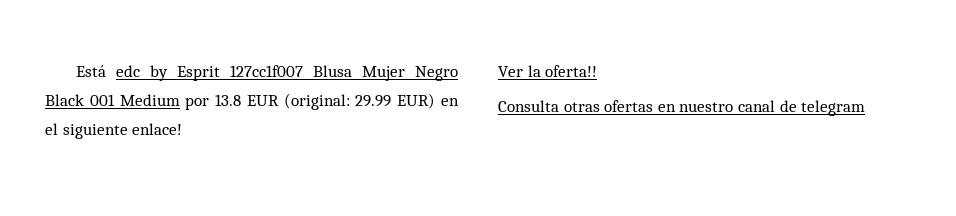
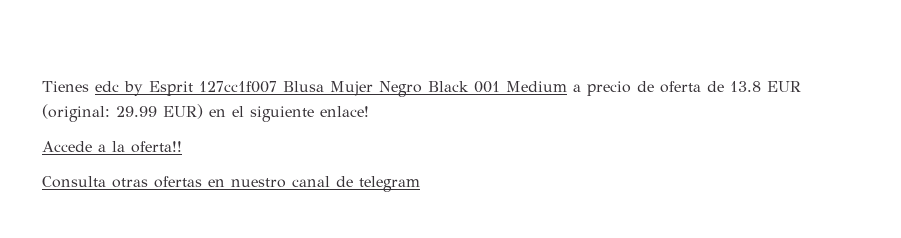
- Está edc by Esprit 127cc1f007 Blusa Mujer Negro Black 001 Medium por 13.8 EUR (original: 29.99 EUR) en el siguiente enlace!
+ Tienes edc by Esprit 127cc1f007 Blusa Mujer Negro Black 001 Medium a precio de oferta de 13.8 EUR (original: 29.99 EUR) en el siguiente enlace!
- Ver la oferta!!
+ Accede a la oferta!!

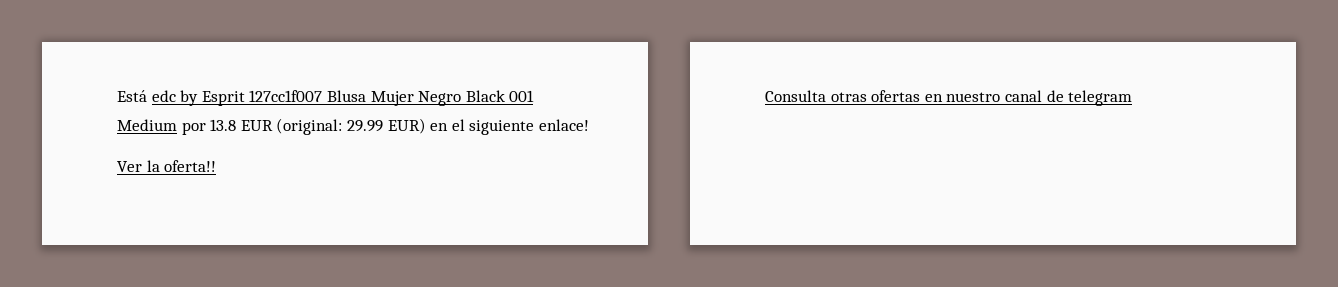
- Tienes edc by Esprit 127cc1f007 Blusa Mujer Negro Black 001 Medium a precio de oferta de 13.8 EUR (original: 29.99 EUR) en el siguiente enlace!
+ Está edc by Esprit 127cc1f007 Blusa Mujer Negro Black 001 Medium por 13.8 EUR (original: 29.99 EUR) en el siguiente enlace!
- Accede a la oferta!!
+ Ver la oferta!!

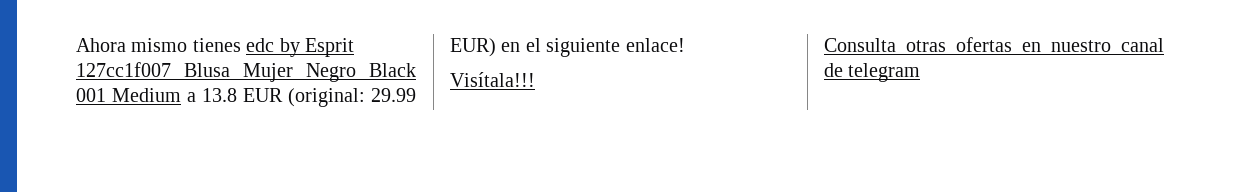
- Está edc by Esprit 127cc1f007 Blusa Mujer Negro Black 001 Medium por 13.8 EUR (original: 29.99 EUR) en el siguiente enlace!
+ Ahora mismo tienes edc by Esprit 127cc1f007 Blusa Mujer Negro Black 001 Medium a 13.8 EUR (original: 29.99 EUR) en el siguiente enlace!
- Ver la oferta!!
+ Visítala!!!

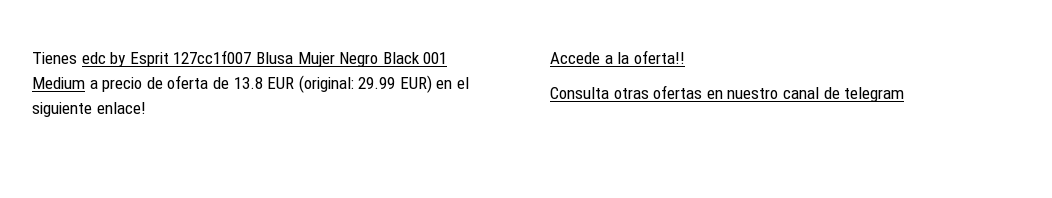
- Ahora mismo tienes edc by Esprit 127cc1f007 Blusa Mujer Negro Black 001 Medium a 13.8 EUR (original: 29.99 EUR) en el siguiente enlace!
+ Tienes edc by Esprit 127cc1f007 Blusa Mujer Negro Black 001 Medium a precio de oferta de 13.8 EUR (original: 29.99 EUR) en el siguiente enlace!
- Visítala!!!
+ Accede a la oferta!!

